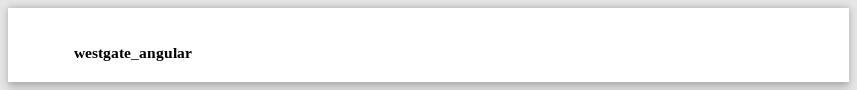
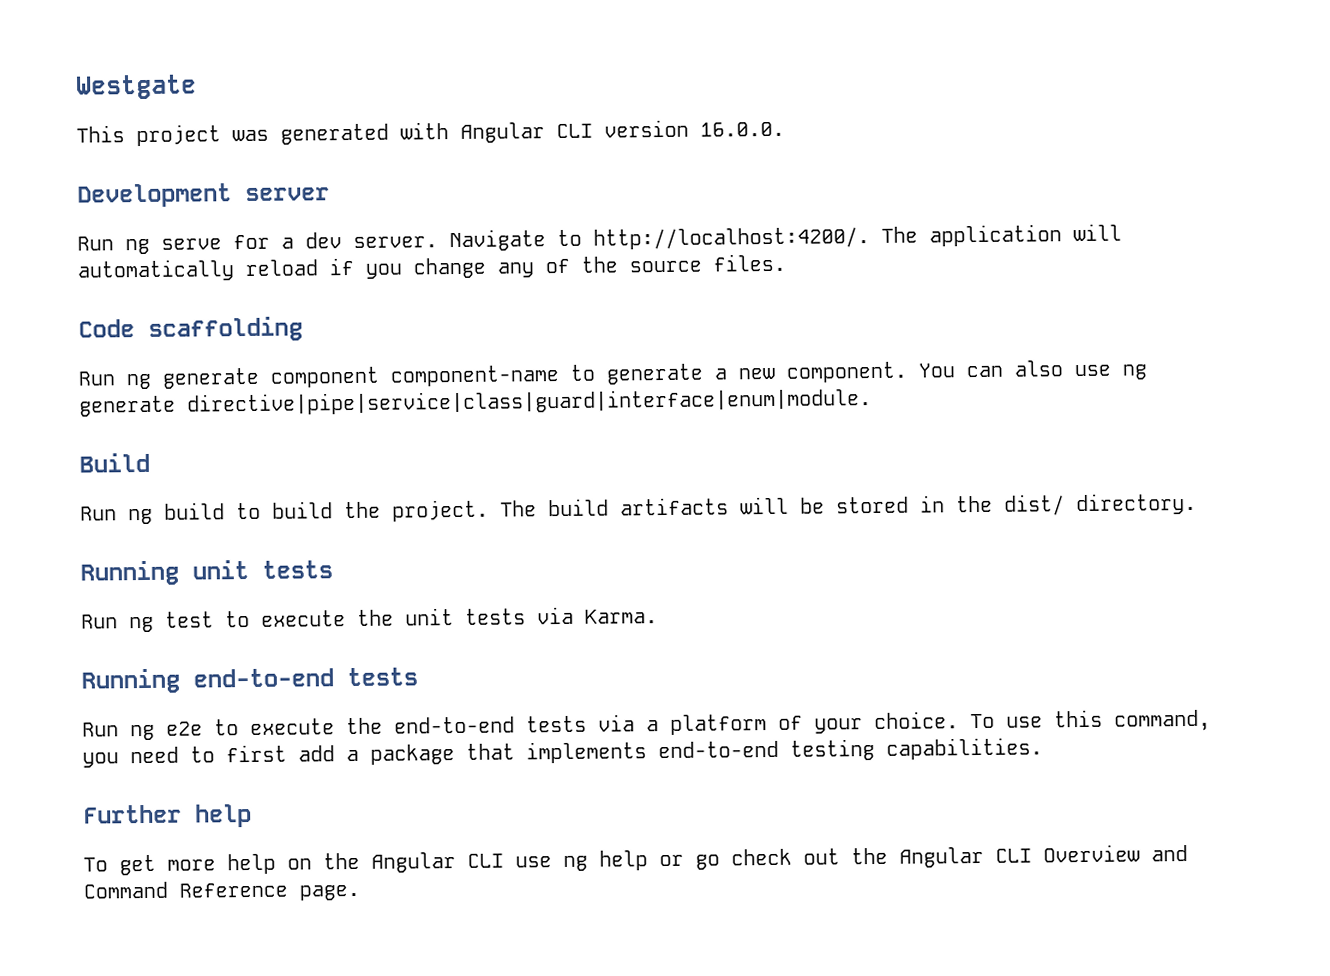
- westgate_angular
+ Westgate
+ This project was generated with Angular CLI version 16.0.0.
+ Development server
+ Run ng serve for a dev server. Navigate to http://localhost:4200/. The application will automatically reload if you change any of the source files.
+ Code scaffolding
+ Run ng generate component component-name to generate a new component. You can also use ng generate directive|pipe|service|class|guard|interface|enum|module.
+ Build
+ Run ng build to build the project. The build artifacts will be stored in the dist/ directory.
+ Running unit tests
+ Run ng test to execute the unit tests via Karma.
+ Running end-to-end tests
+ Run ng e2e to execute the end-to-end tests via a platform of your choice. To use this command, you need to first add a package that implements end-to-end testing capabilities.
+ Further help
+ To get more help on the Angular CLI use ng help or go check out the Angular CLI Overview and Command Reference page.

